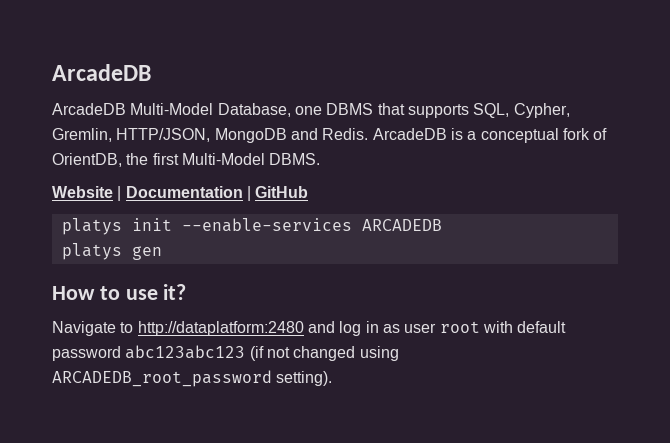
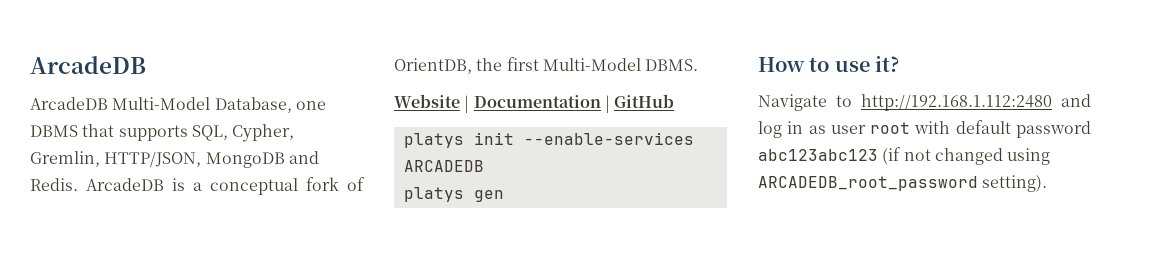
- Navigate to http://dataplatform:2480 and log in as user root with default password abc123abc123 (if not changed using ARCADEDB_root_password setting).
+ Navigate to http://192.168.1.112:2480 and log in as user root with default password abc123abc123 (if not changed using ARCADEDB_root_password setting).

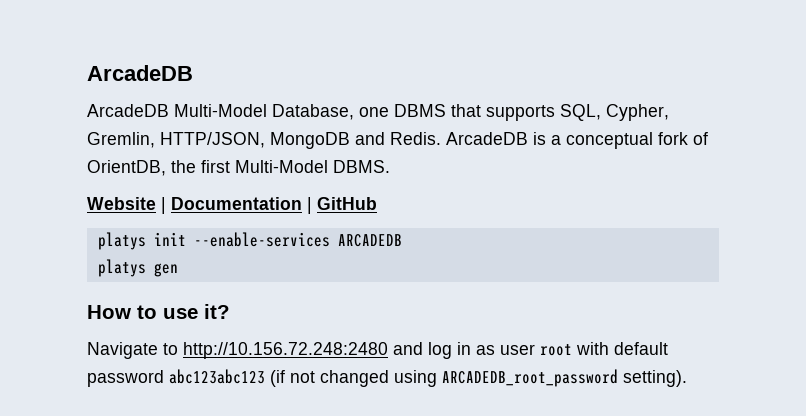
- Navigate to http://192.168.1.112:2480 and log in as user root with default password abc123abc123 (if not changed using ARCADEDB_root_password setting).
+ Navigate to http://10.156.72.248:2480 and log in as user root with default password abc123abc123 (if not changed using ARCADEDB_root_password setting).

